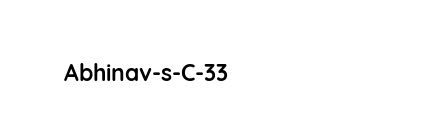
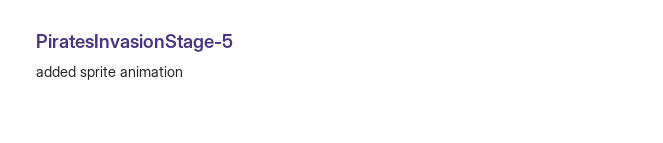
- Abhinav-s-C-33
+ PiratesInvasionStage-5
+ added sprite animation

